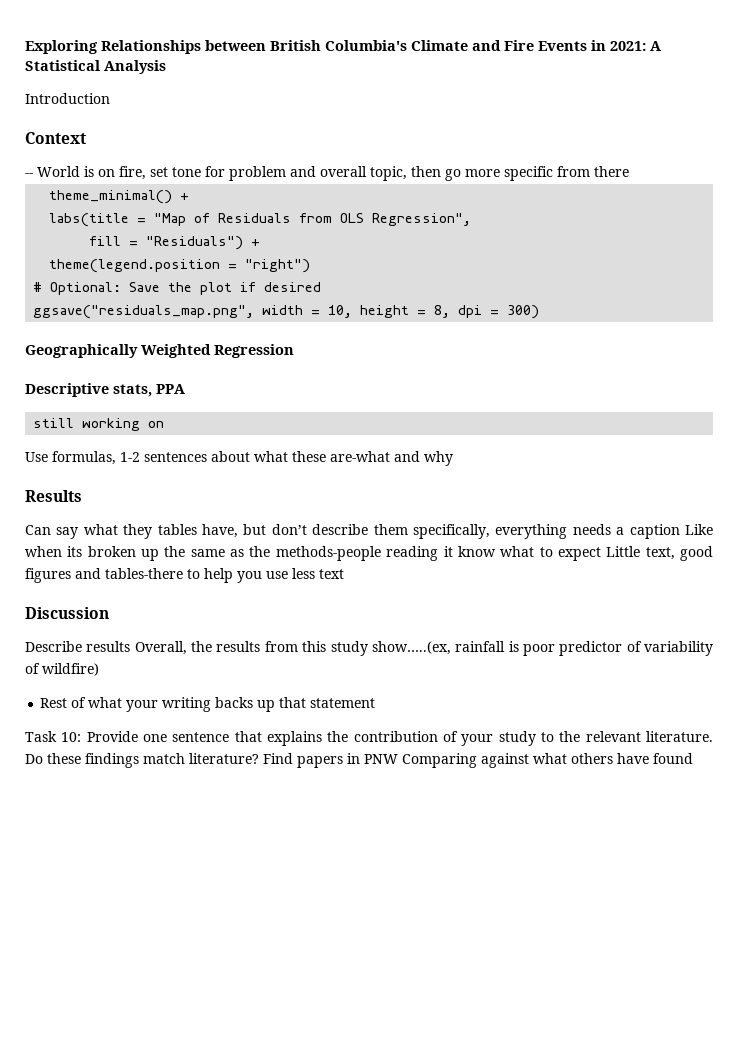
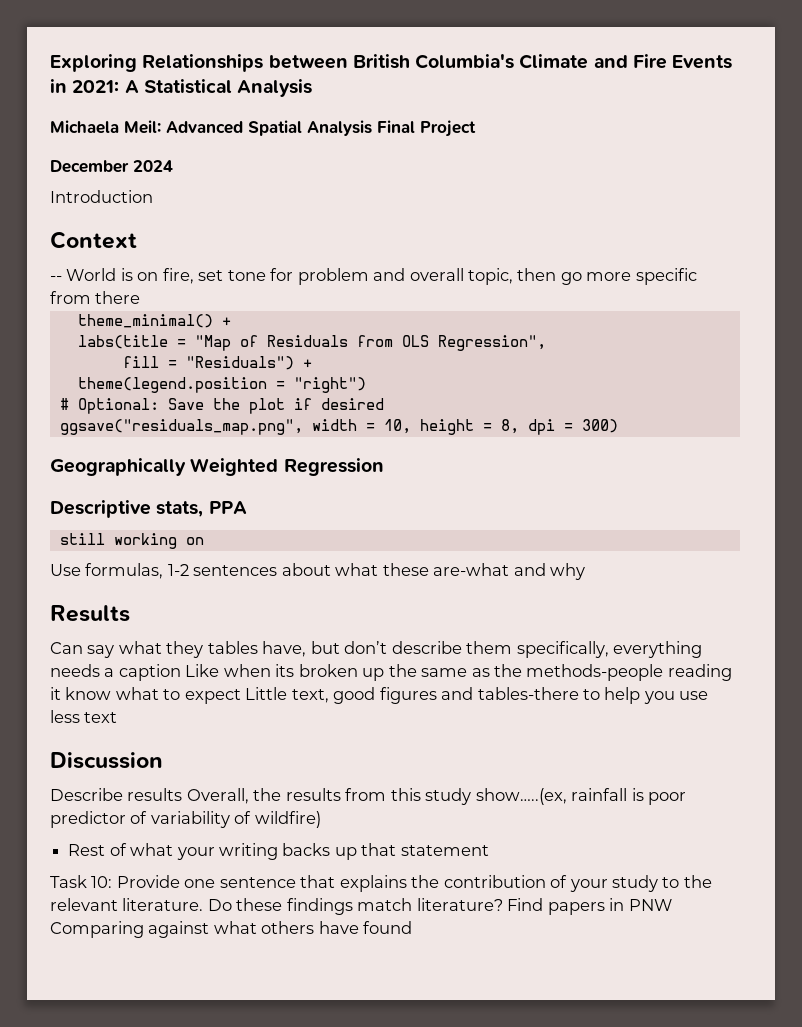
+ Michaela Meil: Advanced Spatial Analysis Final Project
+ December 2024

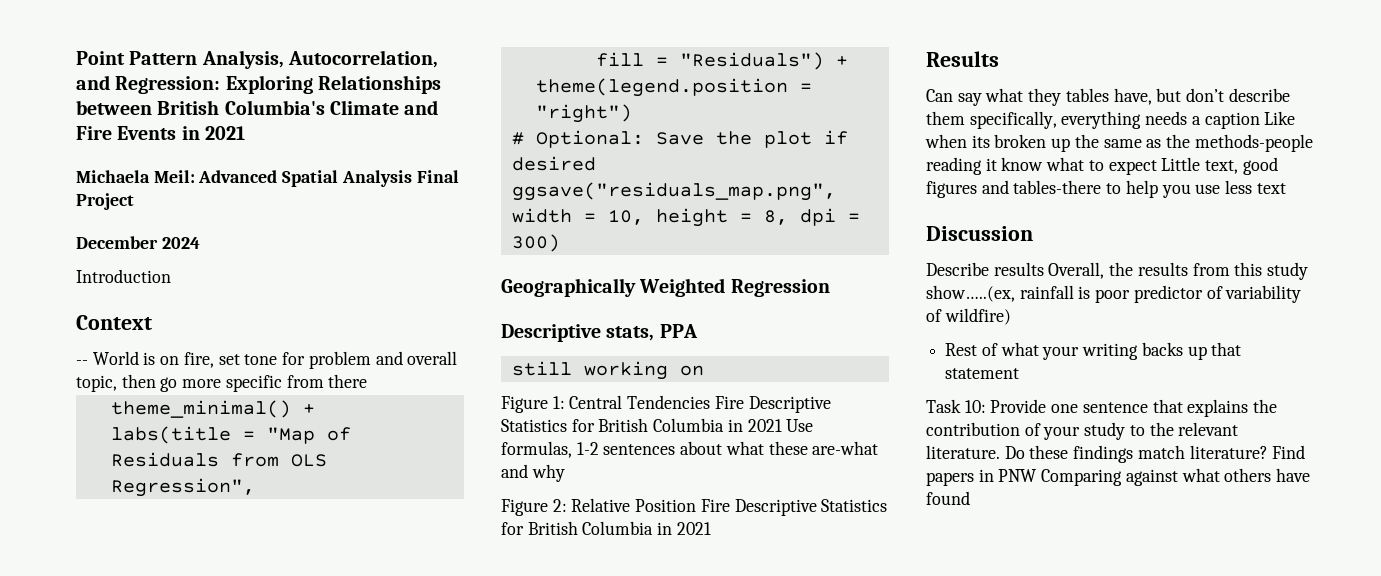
- Exploring Relationships between British Columbia's Climate and Fire Events in 2021: A Statistical Analysis
+ Point Pattern Analysis, Autocorrelation, and Regression: Exploring Relationships between British Columbia's Climate and Fire Events in 2021
- Use formulas, 1-2 sentences about what these are-what and why
+ Figure 1: Central Tendencies Fire Descriptive Statistics for British Columbia in 2021 Use formulas, 1-2 sentences about what these are-what and why
+ Figure 2: Relative Position Fire Descriptive Statistics for British Columbia in 2021

